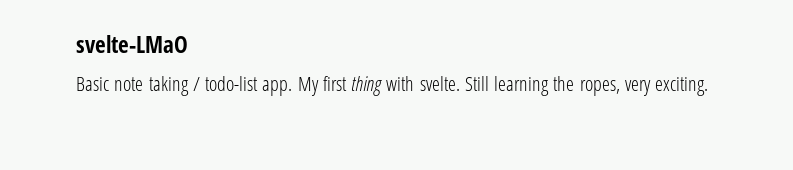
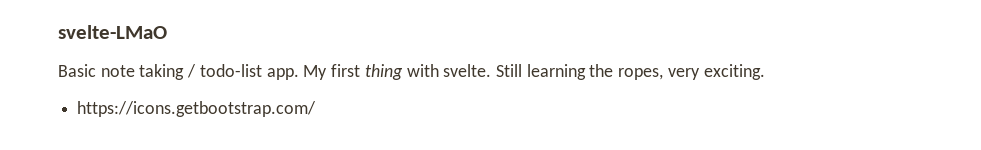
+ https://icons.getbootstrap.com/

